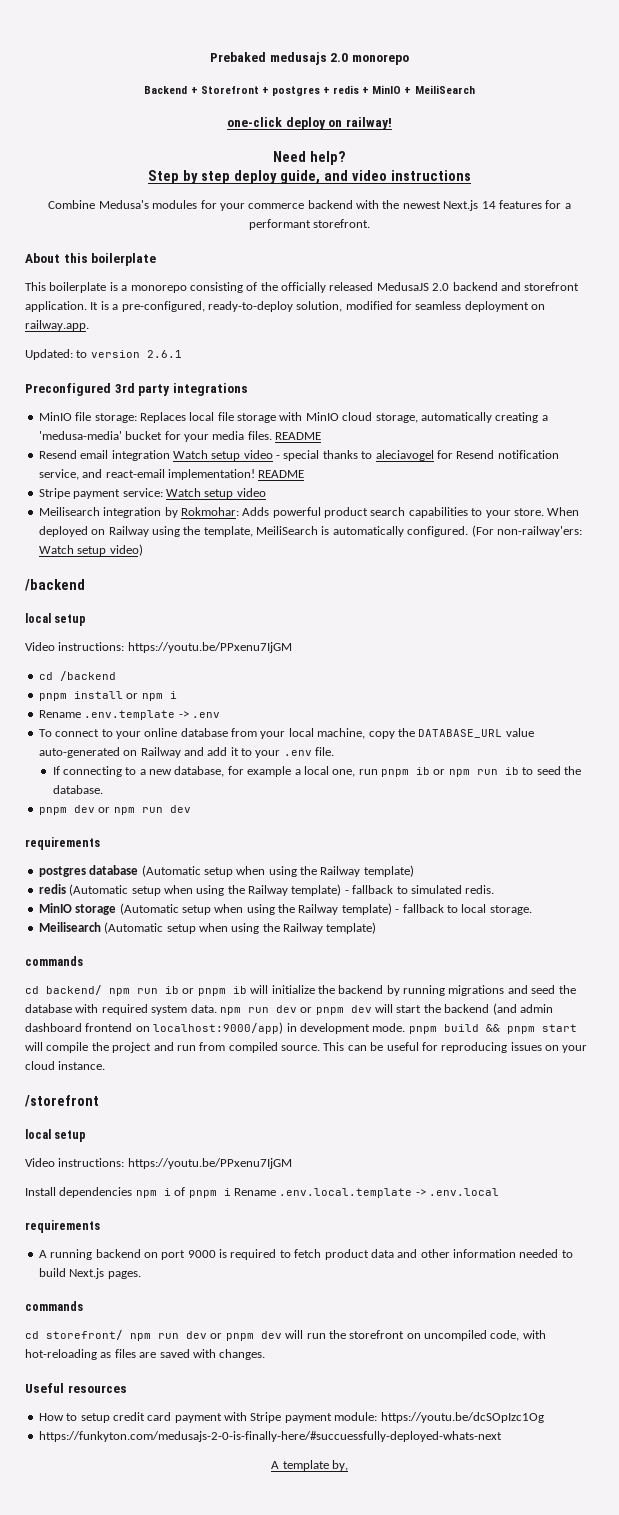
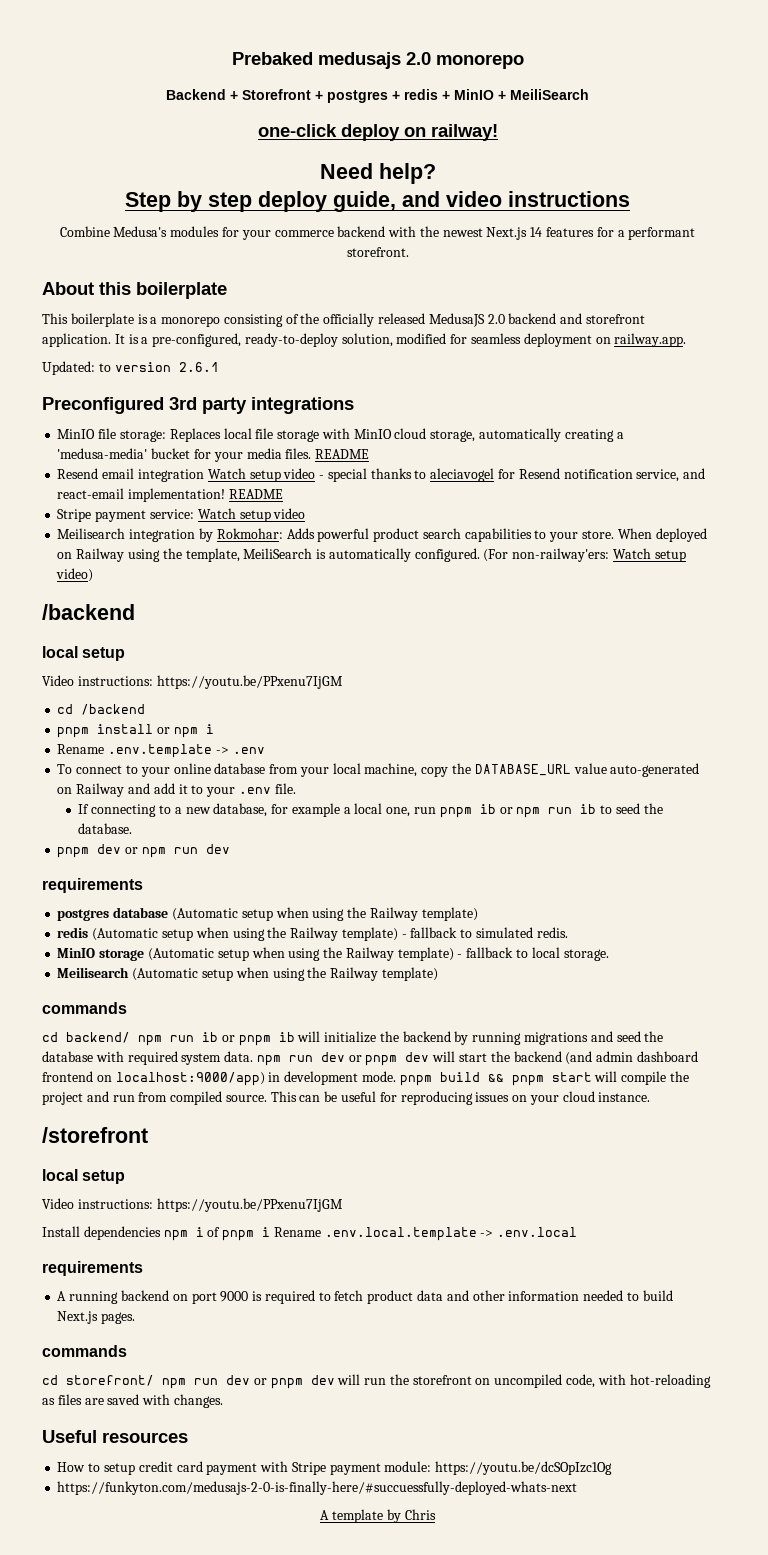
- A template by,
+ A template by Chris

